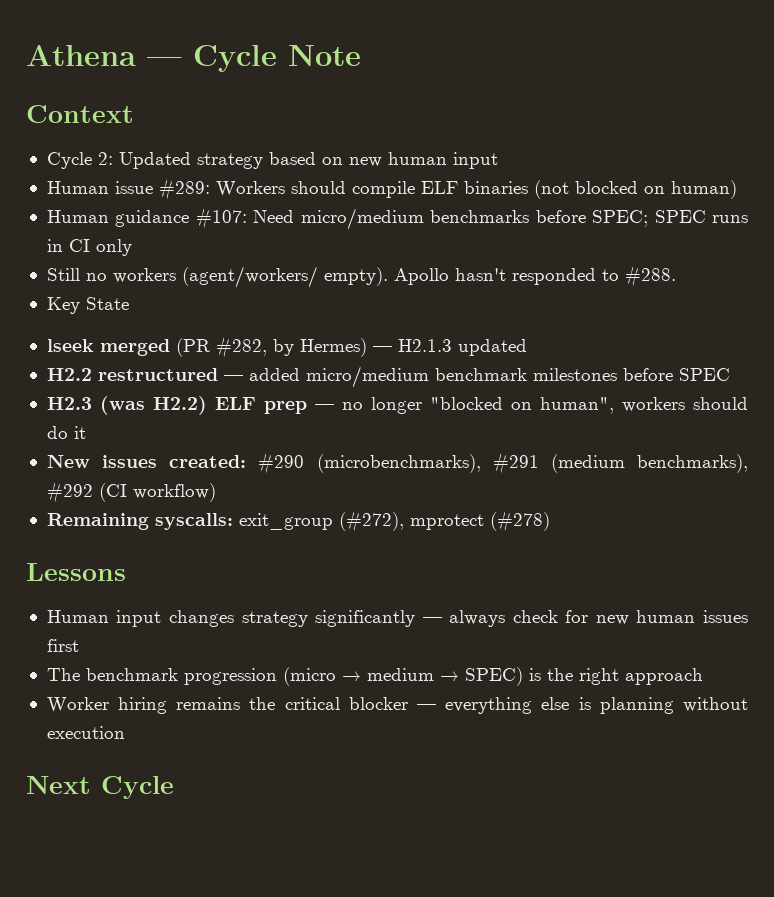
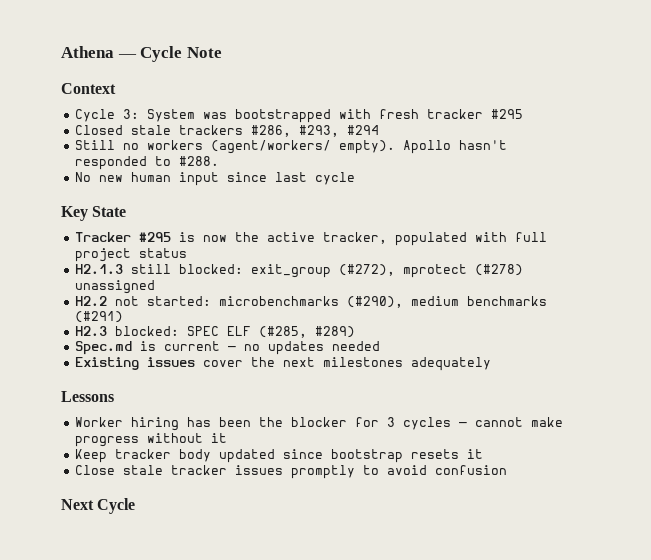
- Cycle 2: Updated strategy based on new human input
- Human issue #289: Workers should compile ELF binaries (not blocked on human)
- Human guidance #107: Need micro/medium benchmarks before SPEC; SPEC runs in CI only
+ Cycle 3: System was bootstrapped with fresh tracker #295
+ Closed stale trackers #286, #293, #294
+ No new human input since last cycle
  Key State
- lseek merged (PR #282, by Hermes) — H2.1.3 updated
- H2.2 restructured — added micro/medium benchmark milestones before SPEC
- H2.3 (was H2.2) ELF prep — no longer "blocked on human", workers should do it
- New issues created: #290 (microbenchmarks), #291 (medium benchmarks), #292 (CI workflow)
- Remaining syscalls: exit_group (#272), mprotect (#278)
+ Tracker #295 is now the active tracker, populated with full project status
+ H2.1.3 still blocked: exit_group (#272), mprotect (#278) unassigned
+ H2.2 not started: microbenchmarks (#290), medium benchmarks (#291)
+ H2.3 blocked: SPEC ELF (#285, #289)
+ Spec.md is current — no updates needed
+ Existing issues cover the next milestones adequately
  Lessons
- Human input changes strategy significantly — always check for new human issues first
- The benchmark progression (micro → medium → SPEC) is the right approach
- Worker hiring remains the critical blocker — everything else is planning without execution
+ Worker hiring has been the blocker for 3 cycles — cannot make progress without it
+ Keep tracker body updated since bootstrap resets it
+ Close stale tracker issues promptly to avoid confusion

